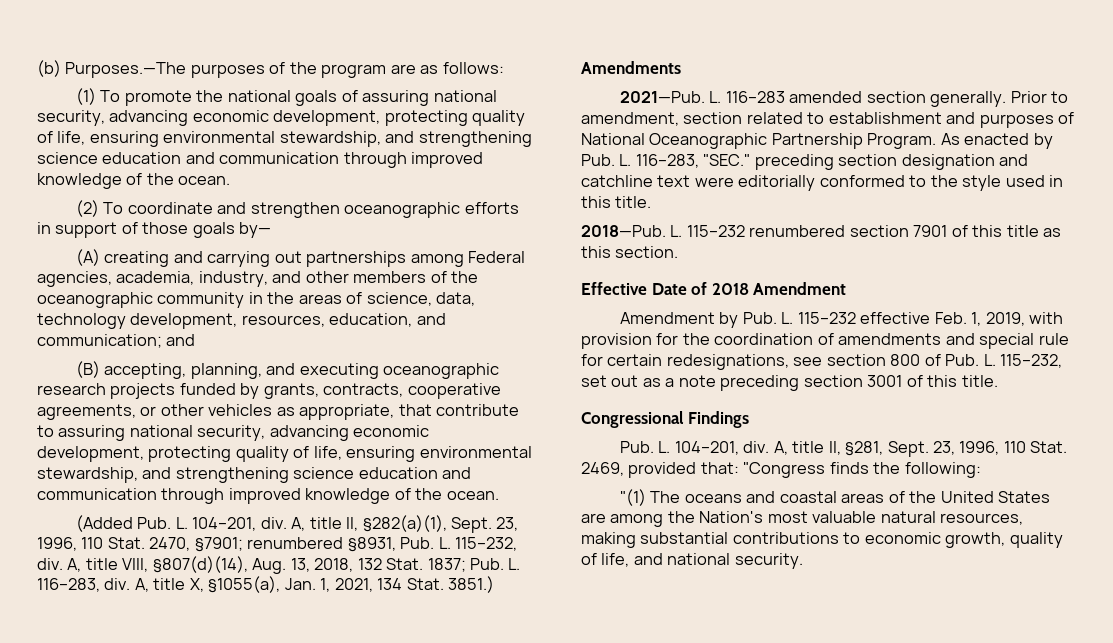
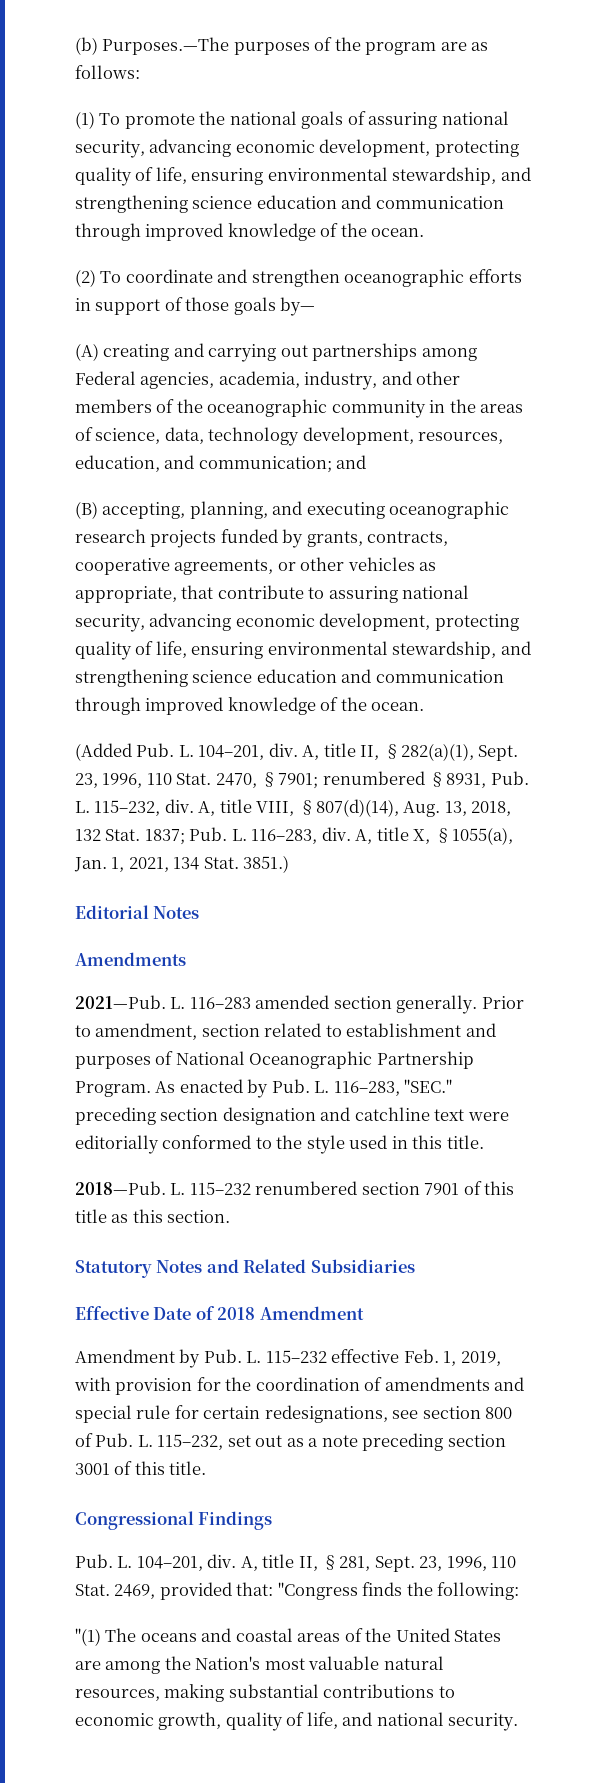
+ Editorial Notes
+ Statutory Notes and Related Subsidiaries

